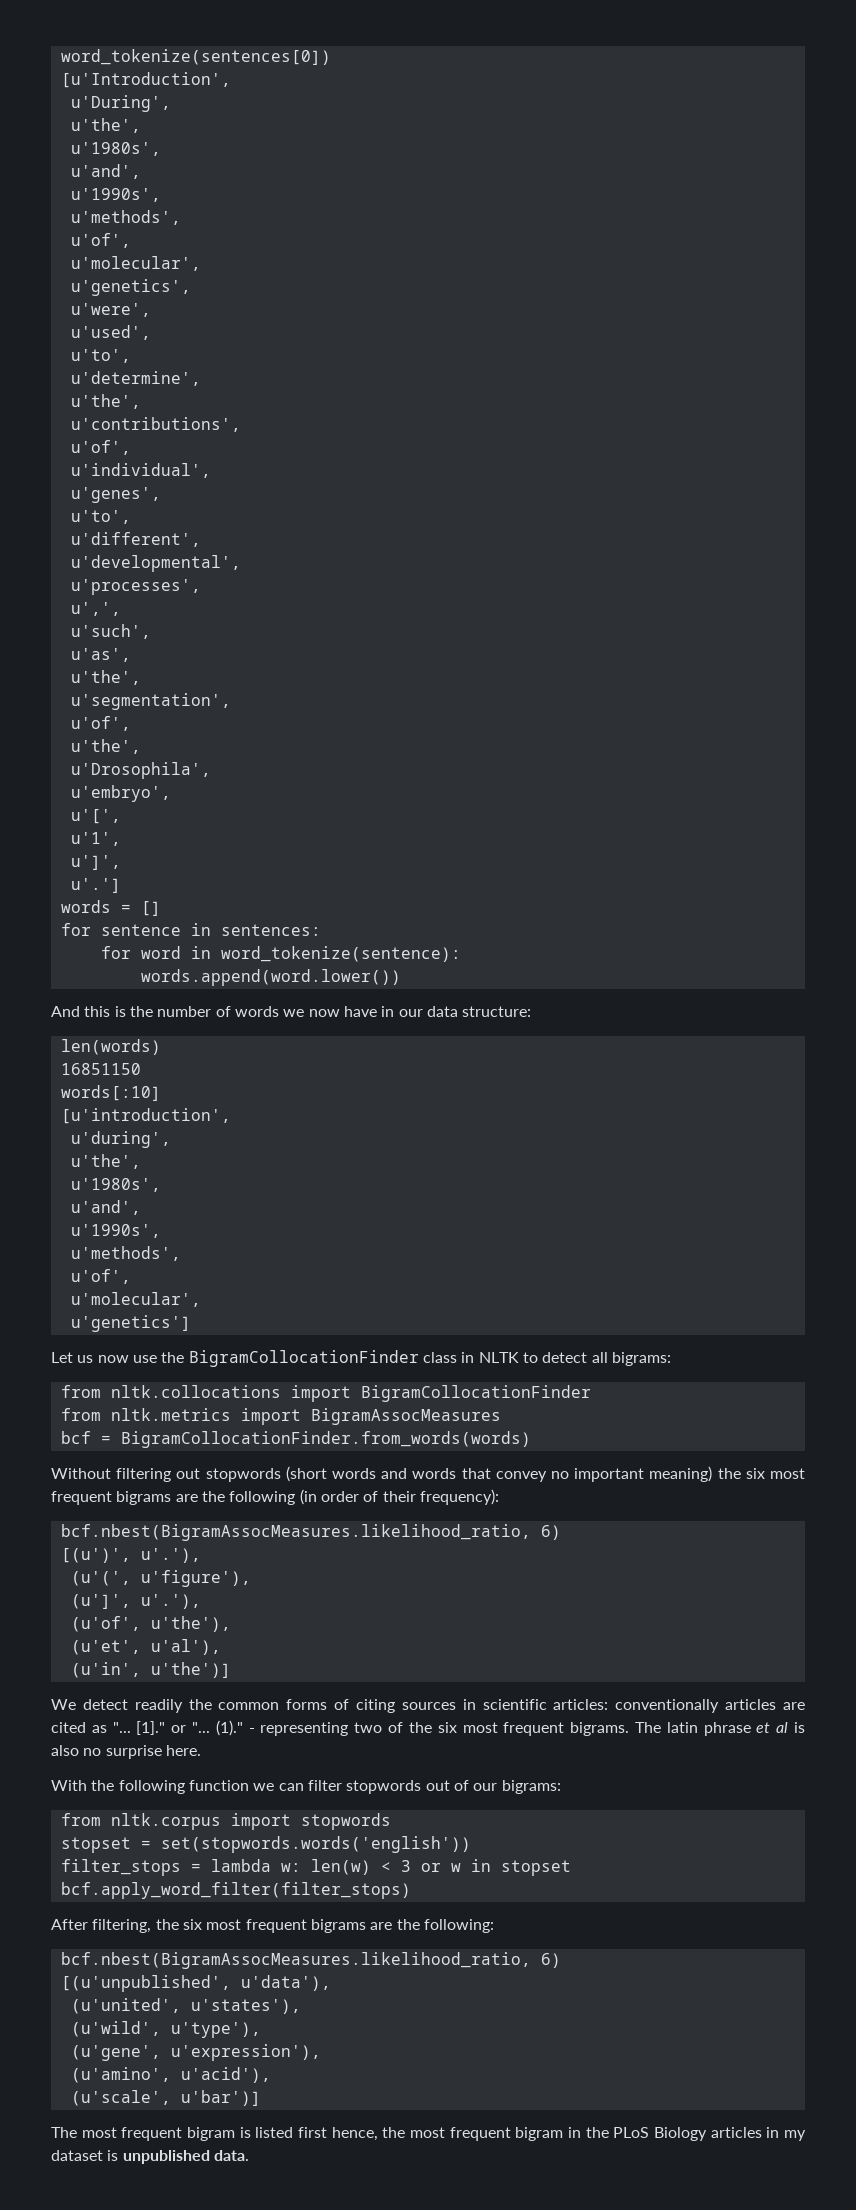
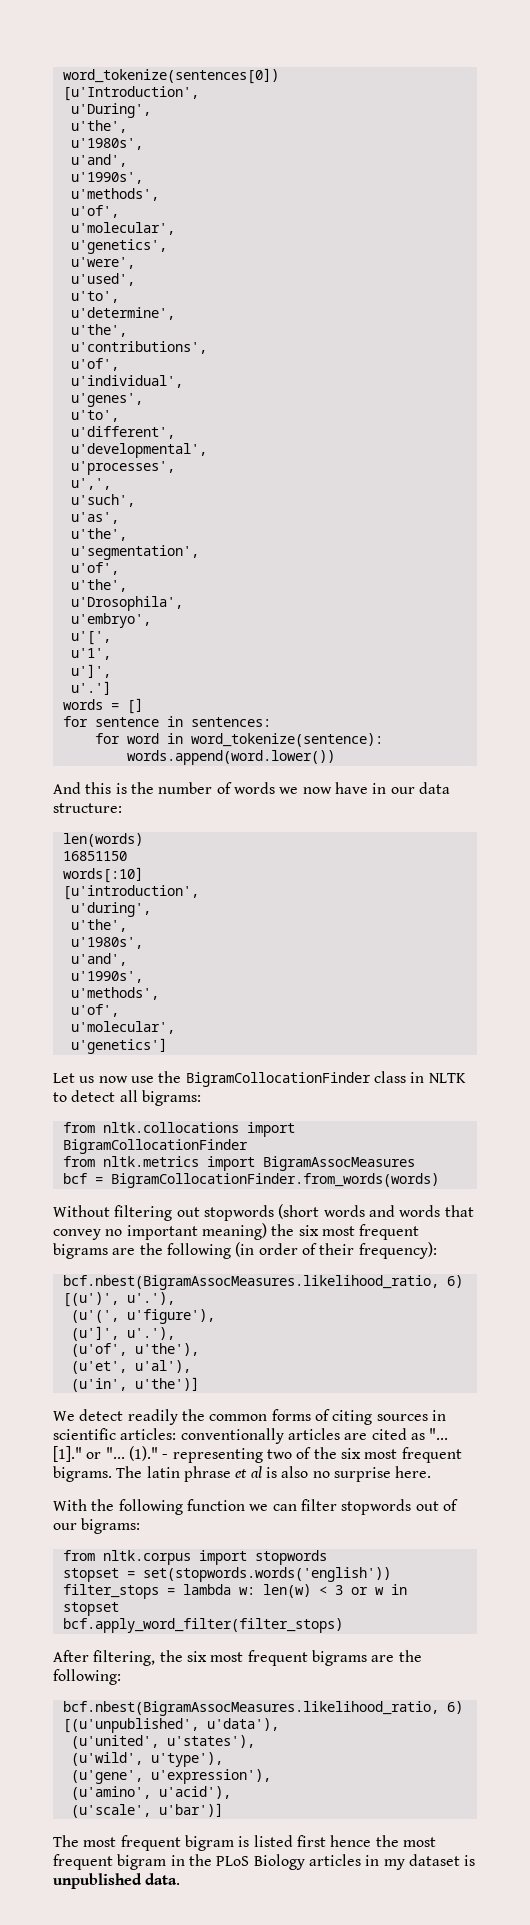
- The most frequent bigram is listed first hence, the most frequent bigram in the PLoS Biology articles in my dataset is unpublished data.
+ The most frequent bigram is listed first hence the most frequent bigram in the PLoS Biology articles in my dataset is unpublished data.

